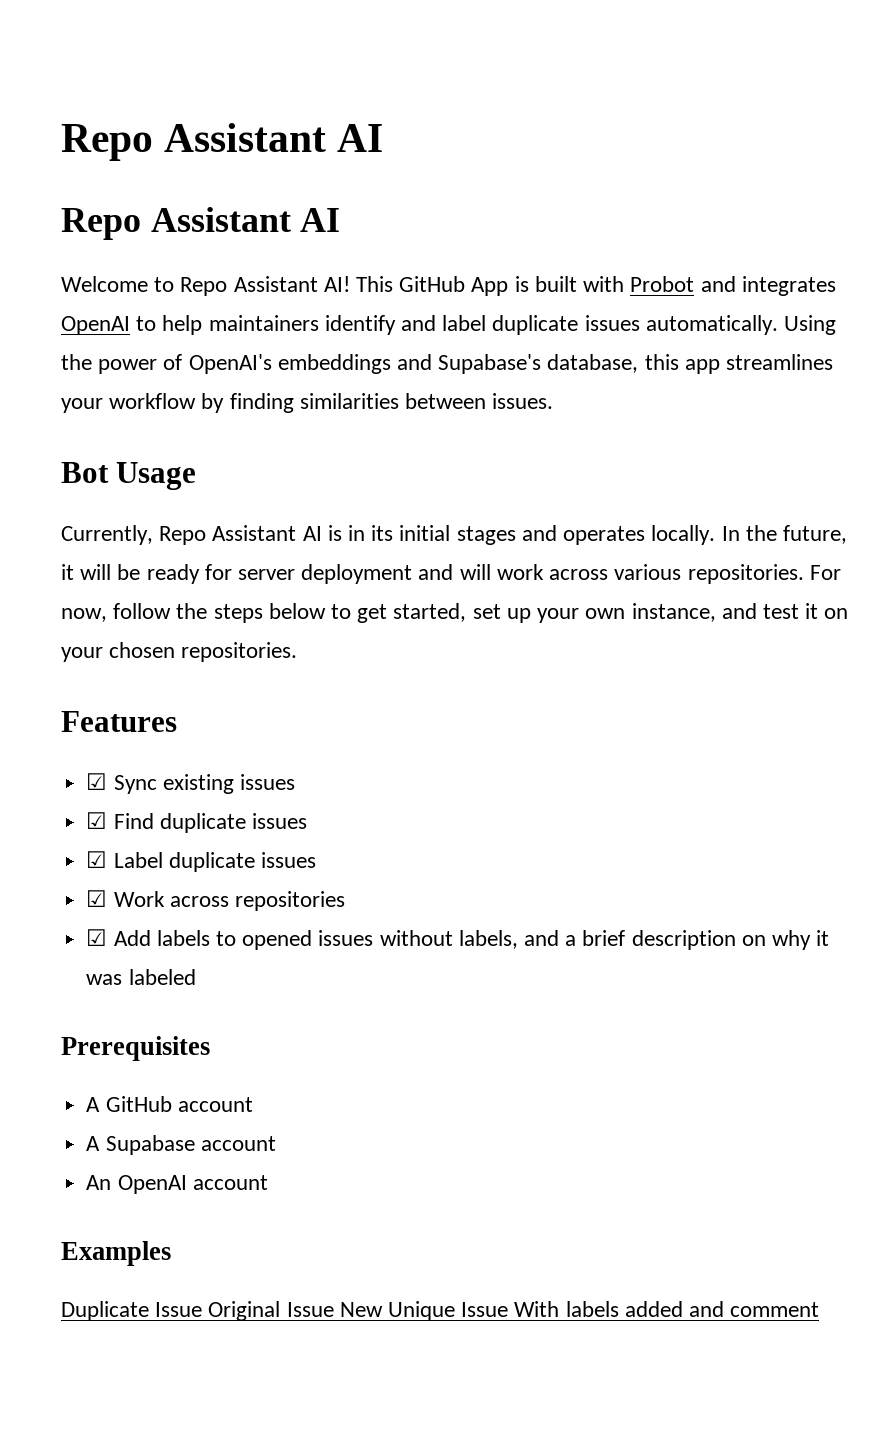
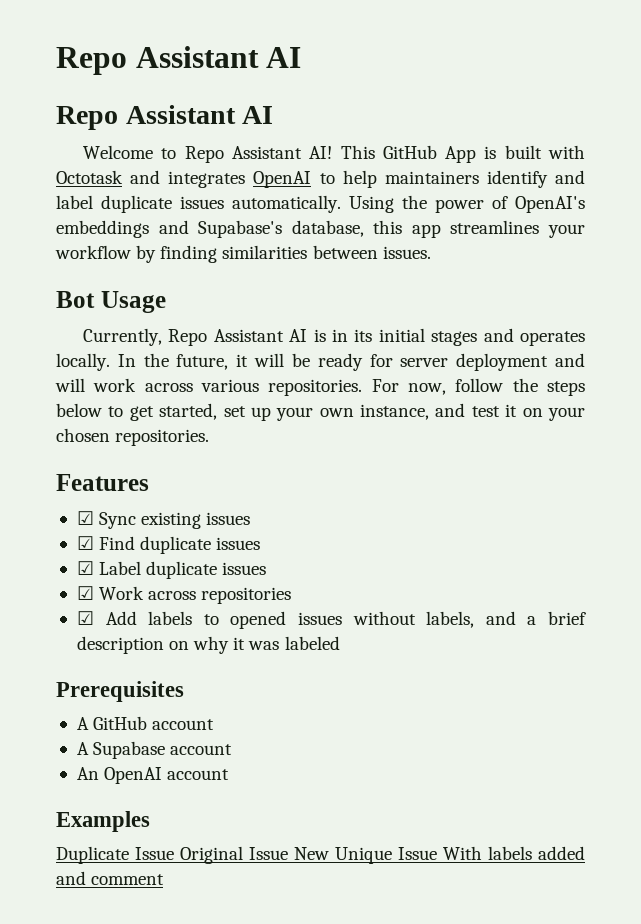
- This GitHub App is built with Probot and integrates OpenAI to help maintainers identify and label duplicate issues automatically.
+ This GitHub App is built with Octotask and integrates OpenAI to help maintainers identify and label duplicate issues automatically.

